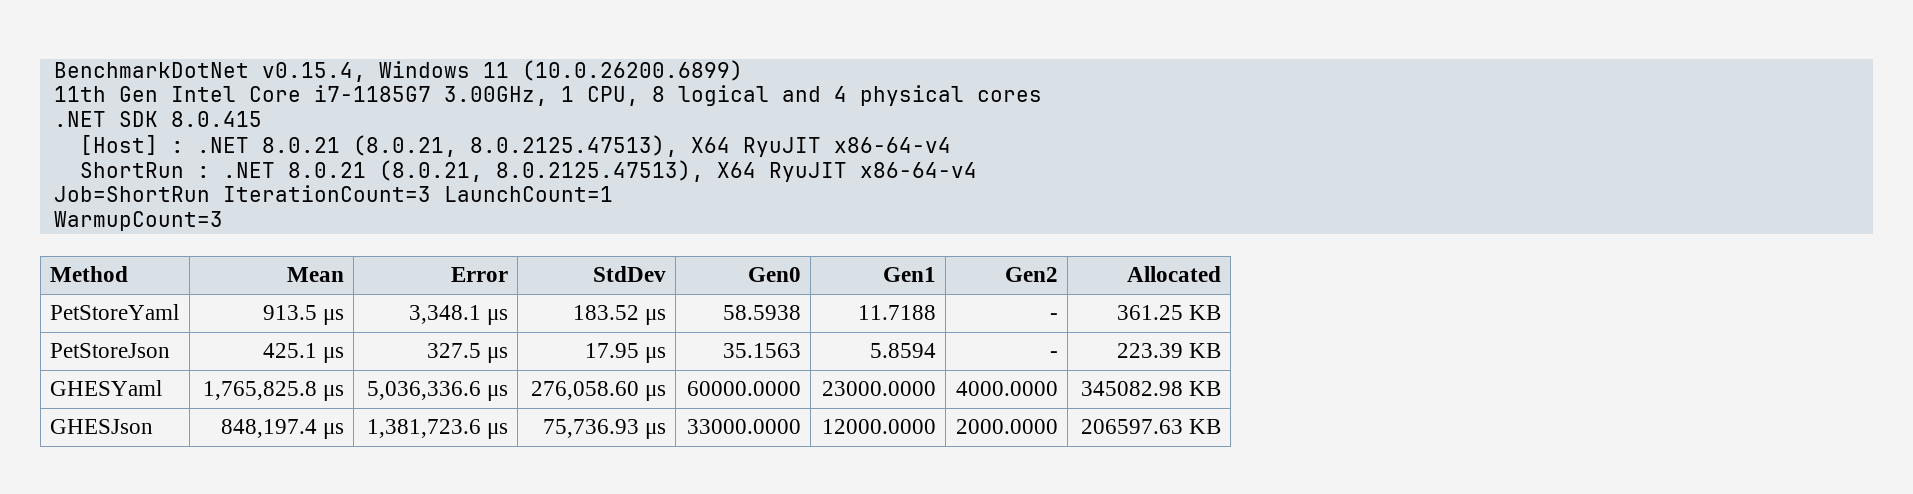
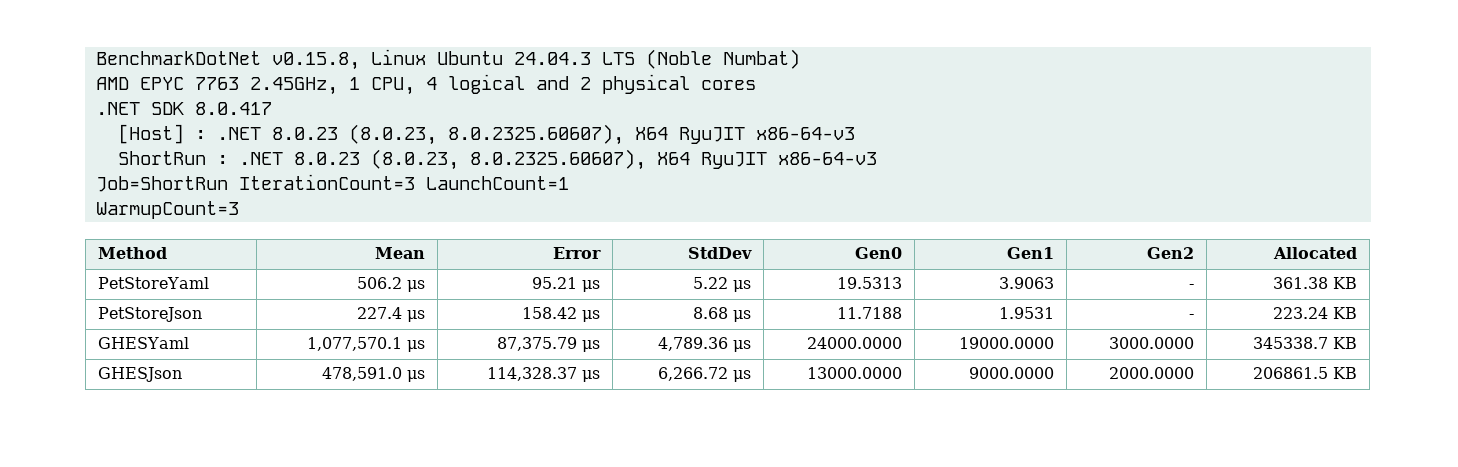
- BenchmarkDotNet v0.15.4, Windows 11 (10.0.26200.6899)
- 11th Gen Intel Core i7-1185G7 3.00GHz, 1 CPU, 8 logical and 4 physical cores
+ BenchmarkDotNet v0.15.8, Linux Ubuntu 24.04.3 LTS (Noble Numbat)
+ AMD EPYC 7763 2.45GHz, 1 CPU, 4 logical and 2 physical cores
- .NET SDK 8.0.415
+ .NET SDK 8.0.417
- [Host] : .NET 8.0.21 (8.0.21, 8.0.2125.47513), X64 RyuJIT x86-64-v4
+ [Host] : .NET 8.0.23 (8.0.23, 8.0.2325.60607), X64 RyuJIT x86-64-v3
- ShortRun : .NET 8.0.21 (8.0.21, 8.0.2125.47513), X64 RyuJIT x86-64-v4
+ ShortRun : .NET 8.0.23 (8.0.23, 8.0.2325.60607), X64 RyuJIT x86-64-v3
- PetStoreYaml | 913.5 μs | 3,348.1 μs | 183.52 μs | 58.5938 | 11.7188 | - | 361.25 KB
+ PetStoreYaml | 506.2 μs | 95.21 μs | 5.22 μs | 19.5313 | 3.9063 | - | 361.38 KB
- PetStoreJson | 425.1 μs | 327.5 μs | 17.95 μs | 35.1563 | 5.8594 | - | 223.39 KB
+ PetStoreJson | 227.4 μs | 158.42 μs | 8.68 μs | 11.7188 | 1.9531 | - | 223.24 KB
- GHESYaml | 1,765,825.8 μs | 5,036,336.6 μs | 276,058.60 μs | 60000.0000 | 23000.0000 | 4000.0000 | 345082.98 KB
+ GHESYaml | 1,077,570.1 μs | 87,375.79 μs | 4,789.36 μs | 24000.0000 | 19000.0000 | 3000.0000 | 345338.7 KB
- GHESJson | 848,197.4 μs | 1,381,723.6 μs | 75,736.93 μs | 33000.0000 | 12000.0000 | 2000.0000 | 206597.63 KB
+ GHESJson | 478,591.0 μs | 114,328.37 μs | 6,266.72 μs | 13000.0000 | 9000.0000 | 2000.0000 | 206861.5 KB

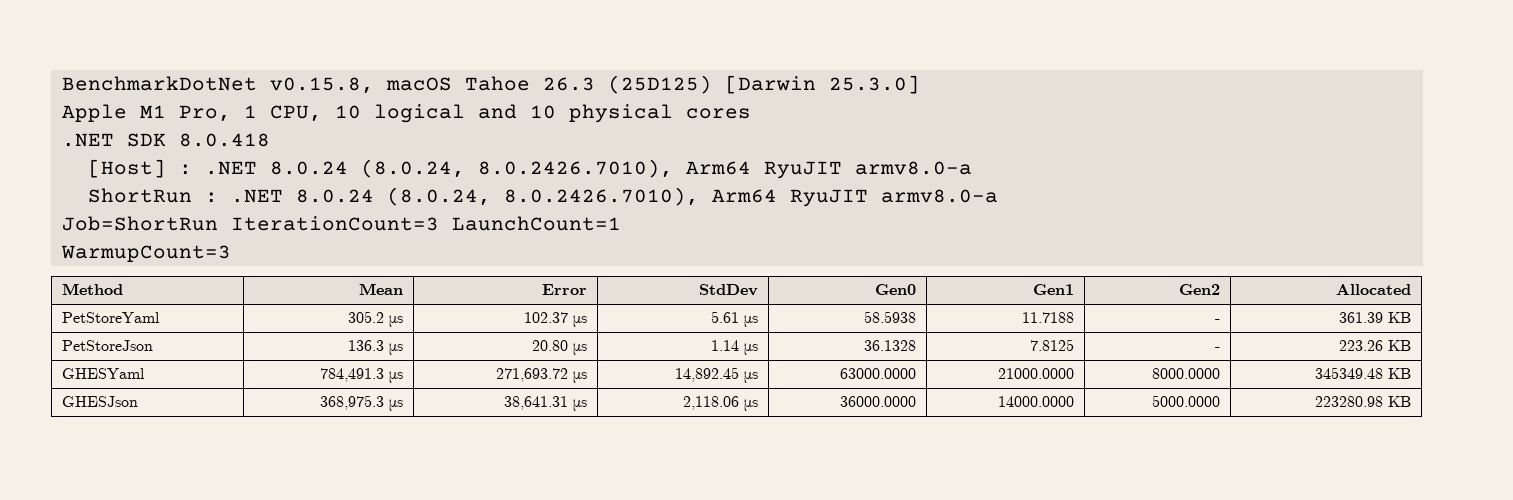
- BenchmarkDotNet v0.15.8, Linux Ubuntu 24.04.3 LTS (Noble Numbat)
- AMD EPYC 7763 2.45GHz, 1 CPU, 4 logical and 2 physical cores
+ BenchmarkDotNet v0.15.8, macOS Tahoe 26.3 (25D125) [Darwin 25.3.0]
+ Apple M1 Pro, 1 CPU, 10 logical and 10 physical cores
- .NET SDK 8.0.417
+ .NET SDK 8.0.418
- [Host] : .NET 8.0.23 (8.0.23, 8.0.2325.60607), X64 RyuJIT x86-64-v3
- ShortRun : .NET 8.0.23 (8.0.23, 8.0.2325.60607), X64 RyuJIT x86-64-v3
+ [Host] : .NET 8.0.24 (8.0.24, 8.0.2426.7010), Arm64 RyuJIT armv8.0-a
+ ShortRun : .NET 8.0.24 (8.0.24, 8.0.2426.7010), Arm64 RyuJIT armv8.0-a
- PetStoreYaml | 506.2 μs | 95.21 μs | 5.22 μs | 19.5313 | 3.9063 | - | 361.38 KB
+ PetStoreYaml | 305.2 μs | 102.37 μs | 5.61 μs | 58.5938 | 11.7188 | - | 361.39 KB
- PetStoreJson | 227.4 μs | 158.42 μs | 8.68 μs | 11.7188 | 1.9531 | - | 223.24 KB
+ PetStoreJson | 136.3 μs | 20.80 μs | 1.14 μs | 36.1328 | 7.8125 | - | 223.26 KB
- GHESYaml | 1,077,570.1 μs | 87,375.79 μs | 4,789.36 μs | 24000.0000 | 19000.0000 | 3000.0000 | 345338.7 KB
+ GHESYaml | 784,491.3 μs | 271,693.72 μs | 14,892.45 μs | 63000.0000 | 21000.0000 | 8000.0000 | 345349.48 KB
- GHESJson | 478,591.0 μs | 114,328.37 μs | 6,266.72 μs | 13000.0000 | 9000.0000 | 2000.0000 | 206861.5 KB
+ GHESJson | 368,975.3 μs | 38,641.31 μs | 2,118.06 μs | 36000.0000 | 14000.0000 | 5000.0000 | 223280.98 KB

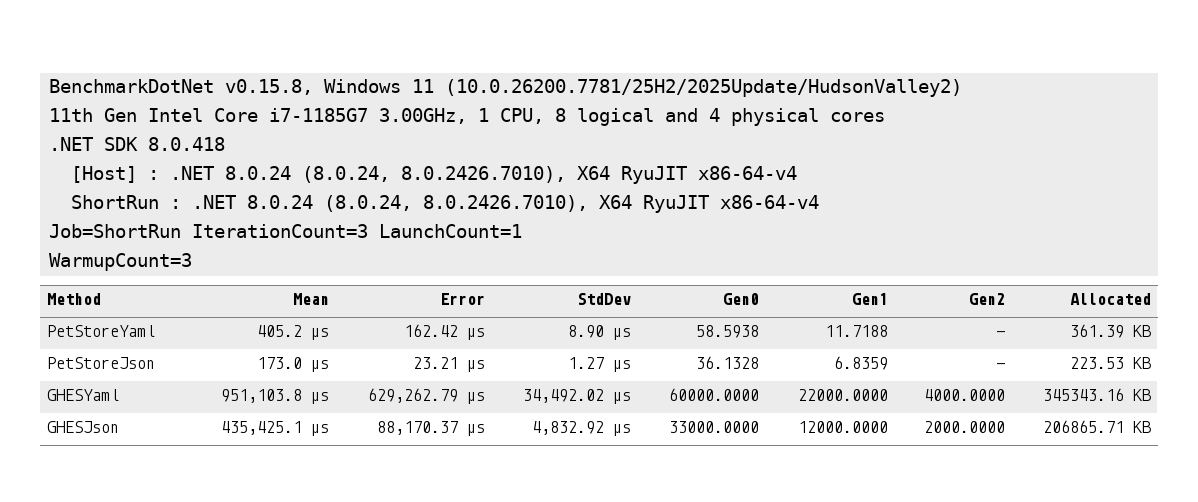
- BenchmarkDotNet v0.15.8, macOS Tahoe 26.3 (25D125) [Darwin 25.3.0]
- Apple M1 Pro, 1 CPU, 10 logical and 10 physical cores
+ BenchmarkDotNet v0.15.8, Windows 11 (10.0.26200.7781/25H2/2025Update/HudsonValley2)
+ 11th Gen Intel Core i7-1185G7 3.00GHz, 1 CPU, 8 logical and 4 physical cores
- [Host] : .NET 8.0.24 (8.0.24, 8.0.2426.7010), Arm64 RyuJIT armv8.0-a
+ [Host] : .NET 8.0.24 (8.0.24, 8.0.2426.7010), X64 RyuJIT x86-64-v4
- ShortRun : .NET 8.0.24 (8.0.24, 8.0.2426.7010), Arm64 RyuJIT armv8.0-a
+ ShortRun : .NET 8.0.24 (8.0.24, 8.0.2426.7010), X64 RyuJIT x86-64-v4
- PetStoreYaml | 305.2 μs | 102.37 μs | 5.61 μs | 58.5938 | 11.7188 | - | 361.39 KB
+ PetStoreYaml | 405.2 μs | 162.42 μs | 8.90 μs | 58.5938 | 11.7188 | - | 361.39 KB
- PetStoreJson | 136.3 μs | 20.80 μs | 1.14 μs | 36.1328 | 7.8125 | - | 223.26 KB
+ PetStoreJson | 173.0 μs | 23.21 μs | 1.27 μs | 36.1328 | 6.8359 | - | 223.53 KB
- GHESYaml | 784,491.3 μs | 271,693.72 μs | 14,892.45 μs | 63000.0000 | 21000.0000 | 8000.0000 | 345349.48 KB
+ GHESYaml | 951,103.8 μs | 629,262.79 μs | 34,492.02 μs | 60000.0000 | 22000.0000 | 4000.0000 | 345343.16 KB
- GHESJson | 368,975.3 μs | 38,641.31 μs | 2,118.06 μs | 36000.0000 | 14000.0000 | 5000.0000 | 223280.98 KB
+ GHESJson | 435,425.1 μs | 88,170.37 μs | 4,832.92 μs | 33000.0000 | 12000.0000 | 2000.0000 | 206865.71 KB

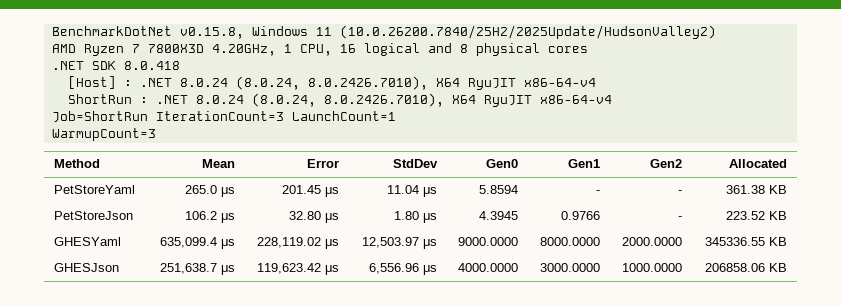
- BenchmarkDotNet v0.15.8, Windows 11 (10.0.26200.7781/25H2/2025Update/HudsonValley2)
- 11th Gen Intel Core i7-1185G7 3.00GHz, 1 CPU, 8 logical and 4 physical cores
+ BenchmarkDotNet v0.15.8, Windows 11 (10.0.26200.7840/25H2/2025Update/HudsonValley2)
+ AMD Ryzen 7 7800X3D 4.20GHz, 1 CPU, 16 logical and 8 physical cores
- PetStoreYaml | 405.2 μs | 162.42 μs | 8.90 μs | 58.5938 | 11.7188 | - | 361.39 KB
+ PetStoreYaml | 265.0 μs | 201.45 μs | 11.04 μs | 5.8594 | - | - | 361.38 KB
- PetStoreJson | 173.0 μs | 23.21 μs | 1.27 μs | 36.1328 | 6.8359 | - | 223.53 KB
+ PetStoreJson | 106.2 μs | 32.80 μs | 1.80 μs | 4.3945 | 0.9766 | - | 223.52 KB
- GHESYaml | 951,103.8 μs | 629,262.79 μs | 34,492.02 μs | 60000.0000 | 22000.0000 | 4000.0000 | 345343.16 KB
+ GHESYaml | 635,099.4 μs | 228,119.02 μs | 12,503.97 μs | 9000.0000 | 8000.0000 | 2000.0000 | 345336.55 KB
- GHESJson | 435,425.1 μs | 88,170.37 μs | 4,832.92 μs | 33000.0000 | 12000.0000 | 2000.0000 | 206865.71 KB
+ GHESJson | 251,638.7 μs | 119,623.42 μs | 6,556.96 μs | 4000.0000 | 3000.0000 | 1000.0000 | 206858.06 KB

